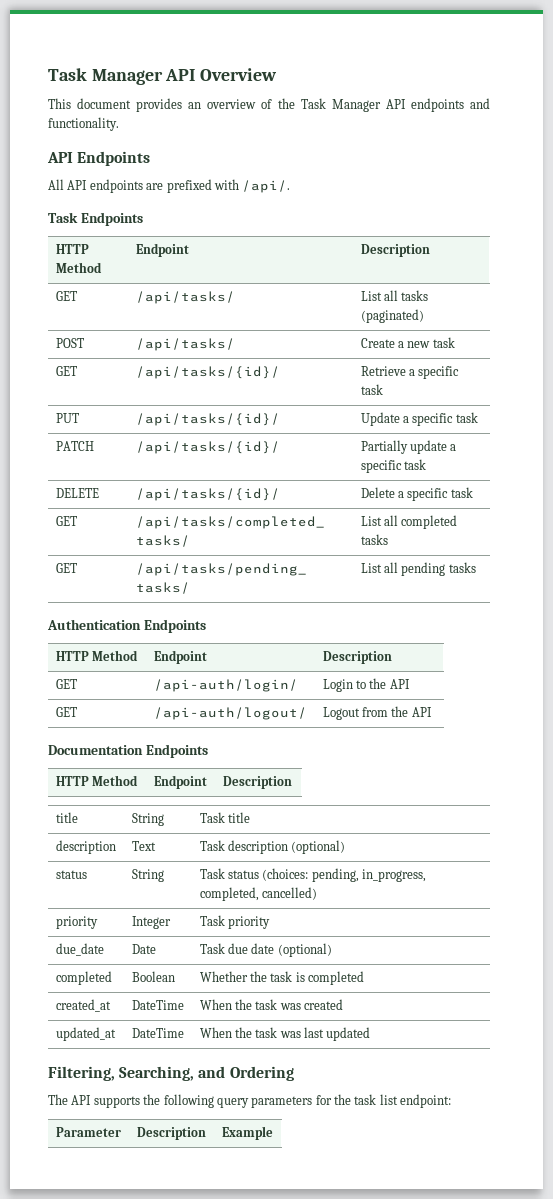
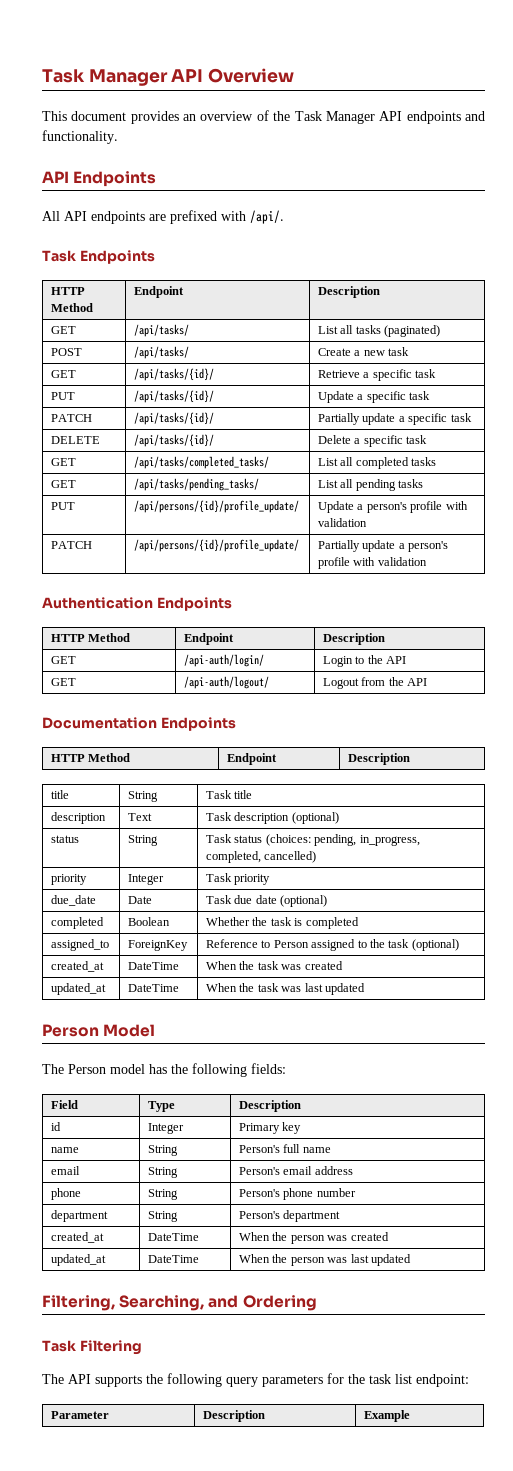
+ PUT | /api/persons/{id}/profile_update/ | Update a person's profile with validation
+ PATCH | /api/persons/{id}/profile_update/ | Partially update a person's profile with validation
+ assigned_to | ForeignKey | Reference to Person assigned to the task (optional)
+ Person Model
+ The Person model has the following fields:
+ Field | Type | Description
+ id | Integer | Primary key
+ name | String | Person's full name
+ email | String | Person's email address
+ phone | String | Person's phone number
+ department | String | Person's department
+ created_at | DateTime | When the person was created
+ updated_at | DateTime | When the person was last updated
+ Task Filtering

